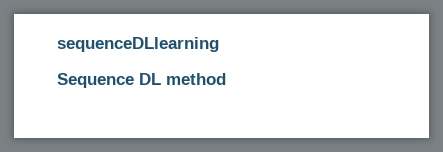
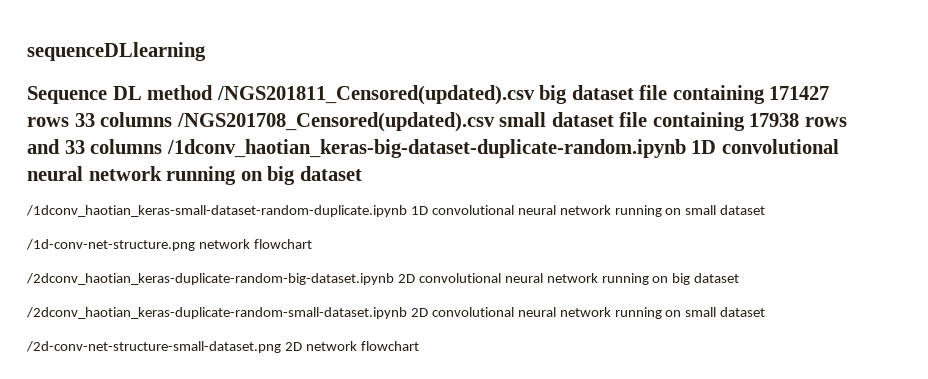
- Sequence DL method
+ Sequence DL method /NGS201811_Censored(updated).csv big dataset file containing 171427 rows 33 columns /NGS201708_Censored(updated).csv small dataset file containing 17938 rows and 33 columns /1dconv_haotian_keras-big-dataset-duplicate-random.ipynb 1D convolutional neural network running on big dataset
+ /1dconv_haotian_keras-small-dataset-random-duplicate.ipynb 1D convolutional neural network running on small dataset
+ /1d-conv-net-structure.png network flowchart
+ /2dconv_haotian_keras-duplicate-random-big-dataset.ipynb 2D convolutional neural network running on big dataset
+ /2dconv_haotian_keras-duplicate-random-small-dataset.ipynb 2D convolutional neural network running on small dataset
+ /2d-conv-net-structure-small-dataset.png 2D network flowchart

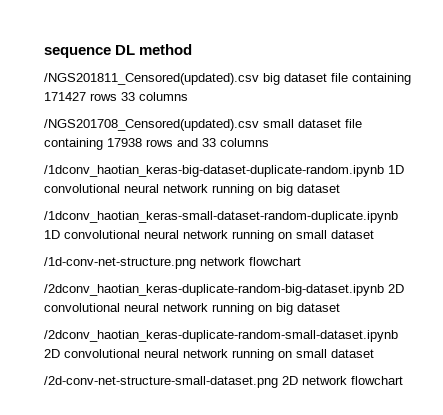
- sequenceDLlearning
- Sequence DL method /NGS201811_Censored(updated).csv big dataset file containing 171427 rows 33 columns /NGS201708_Censored(updated).csv small dataset file containing 17938 rows and 33 columns /1dconv_haotian_keras-big-dataset-duplicate-random.ipynb 1D convolutional neural network running on big dataset
+ sequence DL method
+ /NGS201811_Censored(updated).csv big dataset file containing 171427 rows 33 columns
+ /NGS201708_Censored(updated).csv small dataset file containing 17938 rows and 33 columns
+ /1dconv_haotian_keras-big-dataset-duplicate-random.ipynb 1D convolutional neural network running on big dataset

